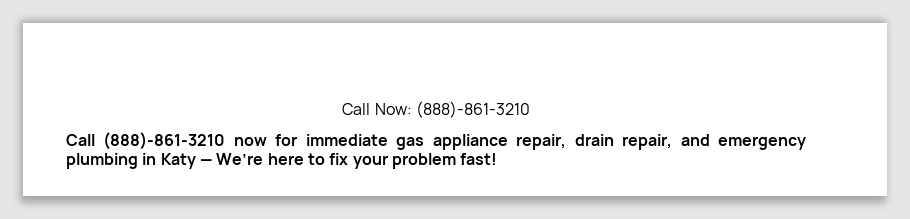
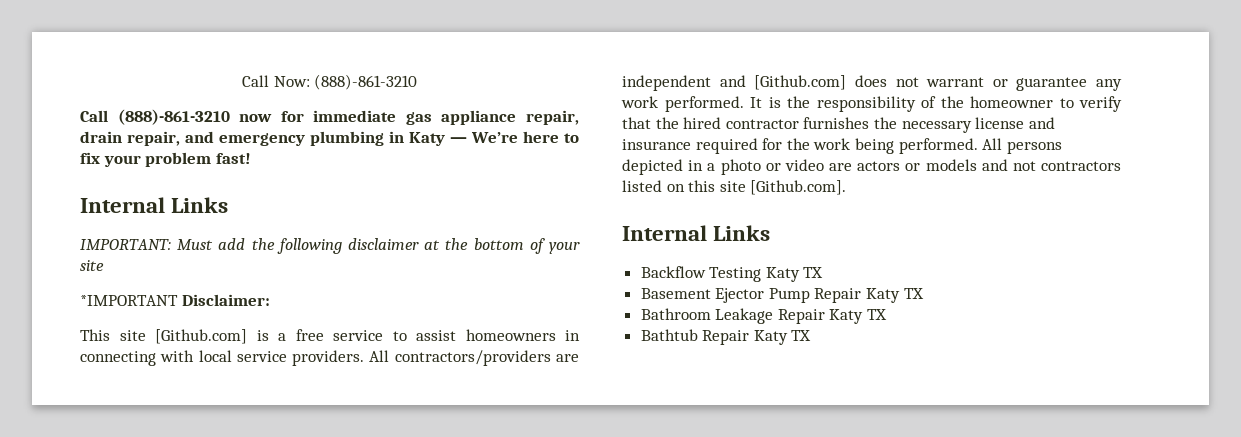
  Call (888)-861-3210 now for immediate gas appliance repair, drain repair, and emergency plumbing in Katy — We’re here to fix your problem fast!
+ Internal Links
+ IMPORTANT: Must add the following disclaimer at the bottom of your site
+ *IMPORTANT Disclaimer:
+ This site [Github.com] is a free service to assist homeowners in connecting with local service providers. All contractors/providers are independent and [Github.com] does not warrant or guarantee any work performed. It is the responsibility of the homeowner to verify that the hired contractor furnishes the necessary license and insurance required for the work being performed. All persons depicted in a photo or video are actors or models and not contractors listed on this site [Github.com].
+ Internal Links
+ Backflow Testing Katy TX
+ Basement Ejector Pump Repair Katy TX
+ Bathroom Leakage Repair Katy TX
+ Bathtub Repair Katy TX

